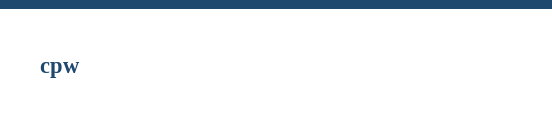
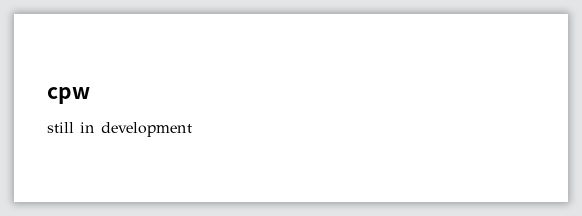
+ still in development

